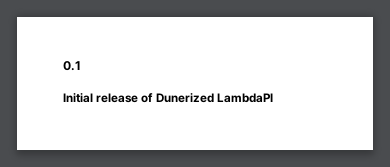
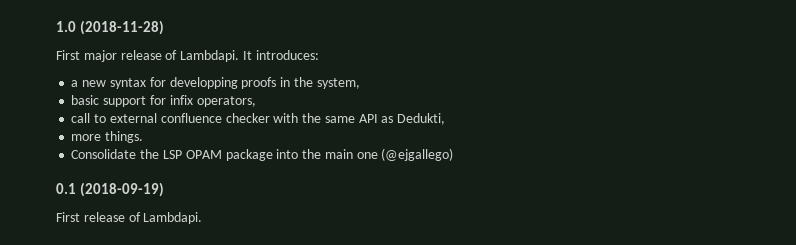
- 0.1
- Initial release of Dunerized LambdaPI
+ 1.0 (2018-11-28)
+ First major release of Lambdapi. It introduces:
+ a new syntax for developping proofs in the system,
+ basic support for infix operators,
+ call to external confluence checker with the same API as Dedukti,
+ more things.
+ Consolidate the LSP OPAM package into the main one (@ejgallego)
+ 0.1 (2018-09-19)
+ First release of Lambdapi.

